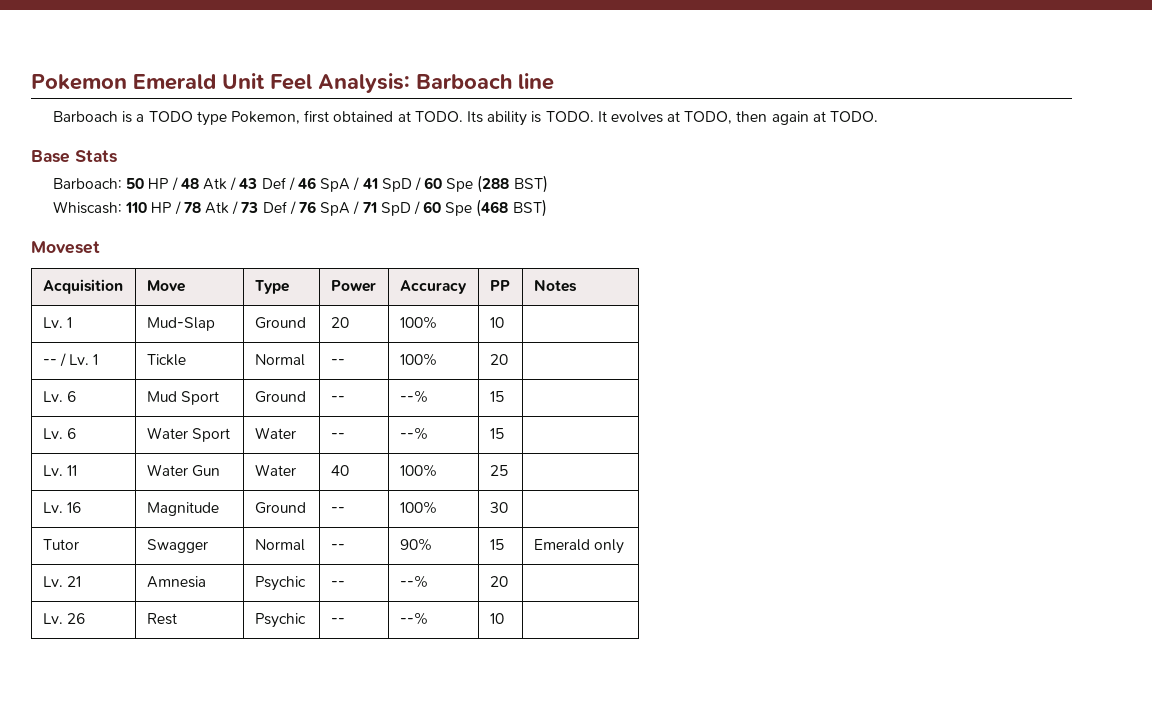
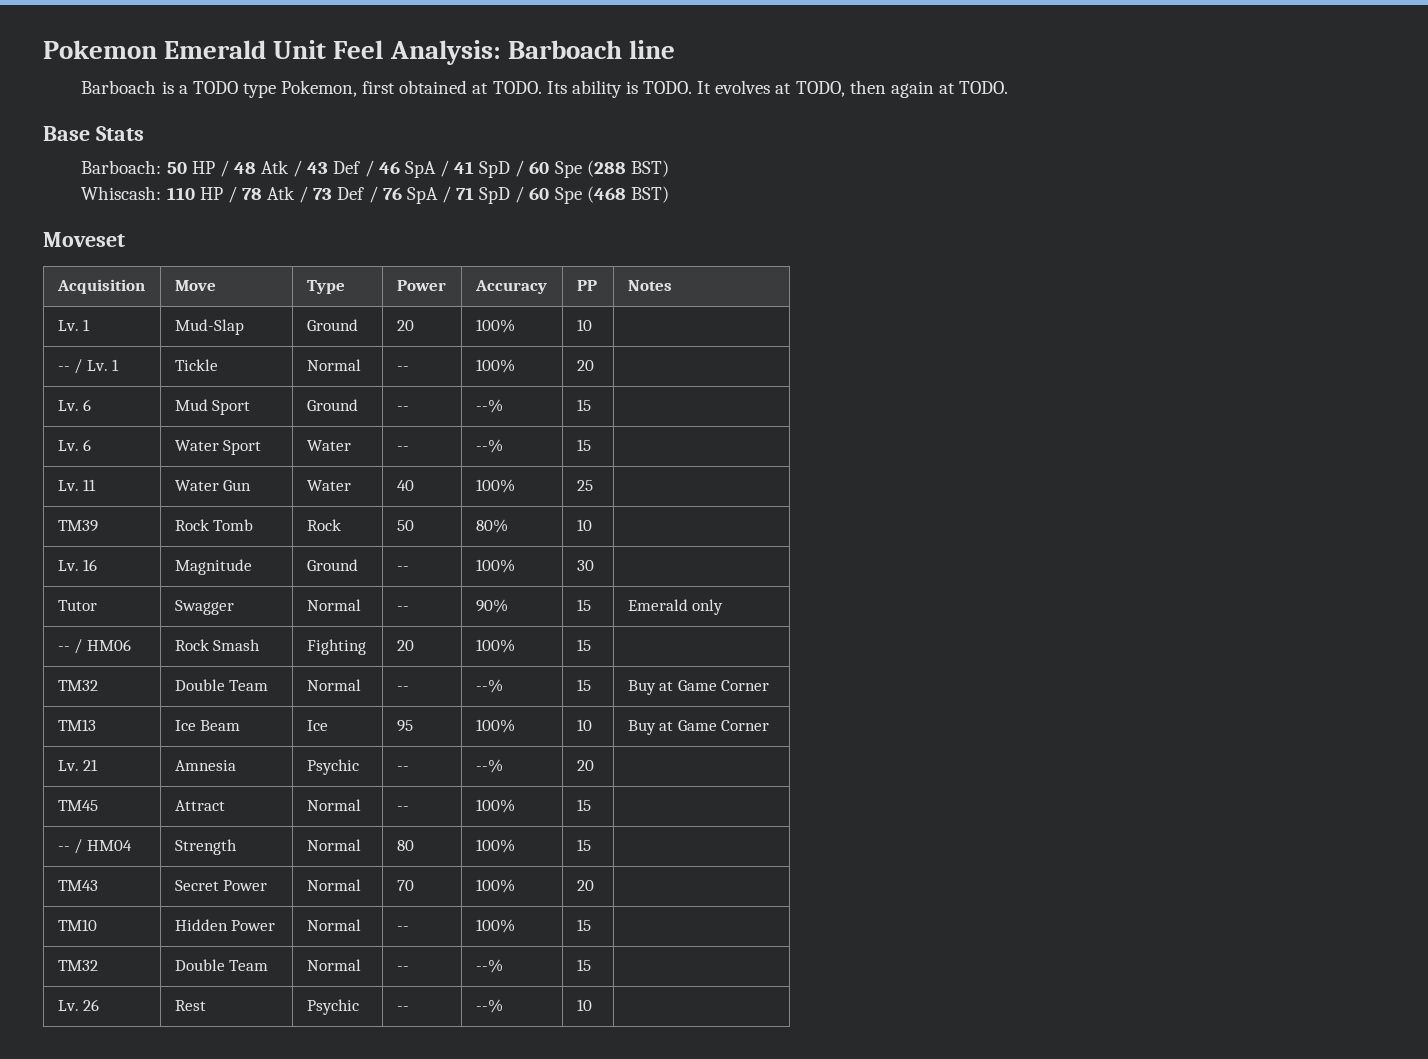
+ TM39 | Rock Tomb | Rock | 50 | 80% | 10 |
+ -- / HM06 | Rock Smash | Fighting | 20 | 100% | 15 |
+ TM32 | Double Team | Normal | -- | --% | 15 | Buy at Game Corner
+ TM13 | Ice Beam | Ice | 95 | 100% | 10 | Buy at Game Corner
+ TM45 | Attract | Normal | -- | 100% | 15 |
+ -- / HM04 | Strength | Normal | 80 | 100% | 15 |
+ TM43 | Secret Power | Normal | 70 | 100% | 20 |
+ TM10 | Hidden Power | Normal | -- | 100% | 15 |
+ TM32 | Double Team | Normal | -- | --% | 15 |

